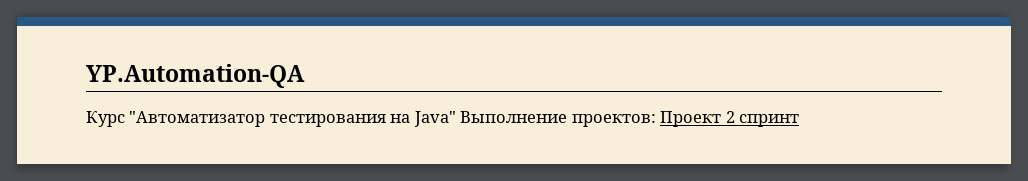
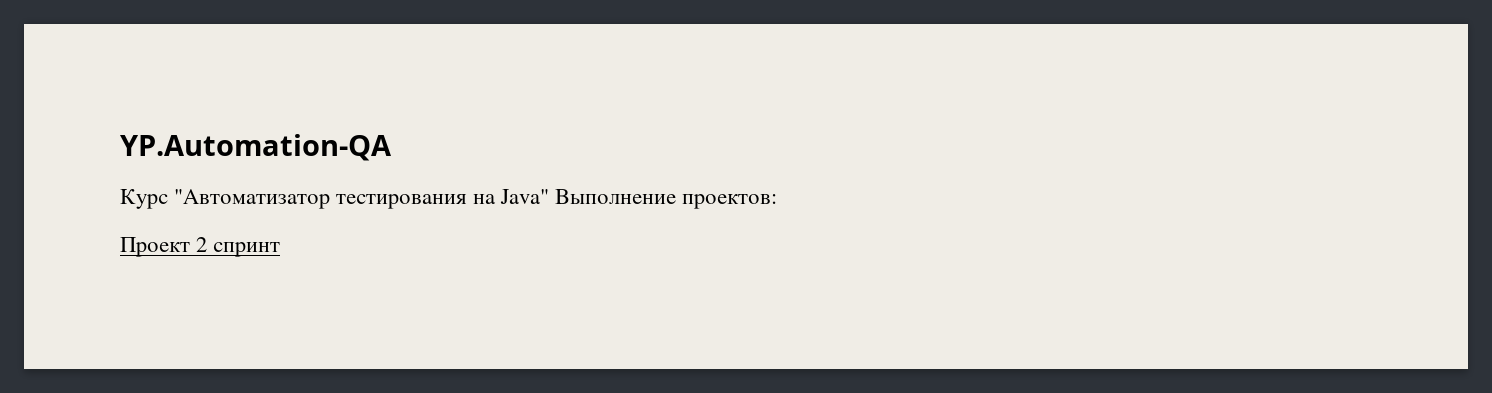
- Курс "Автоматизатор тестирования на Java" Выполнение проектов: Проект 2 спринт
+ Курс "Автоматизатор тестирования на Java" Выполнение проектов:
+ Проект 2 спринт

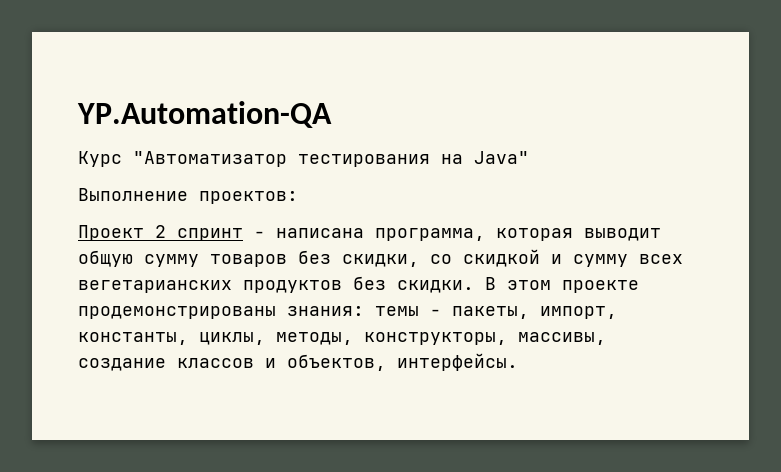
- Курс "Автоматизатор тестирования на Java" Выполнение проектов:
+ Курс "Автоматизатор тестирования на Java"
+ Выполнение проектов:
- Проект 2 спринт
+ Проект 2 спринт - написана программа, которая выводит общую сумму товаров без скидки, со скидкой и сумму всех вегетарианских продуктов без скидки. В этом проекте продемонстрированы знания: темы - пакеты, импорт, константы, циклы, методы, конструкторы, массивы, создание классов и объектов, интерфейсы.

